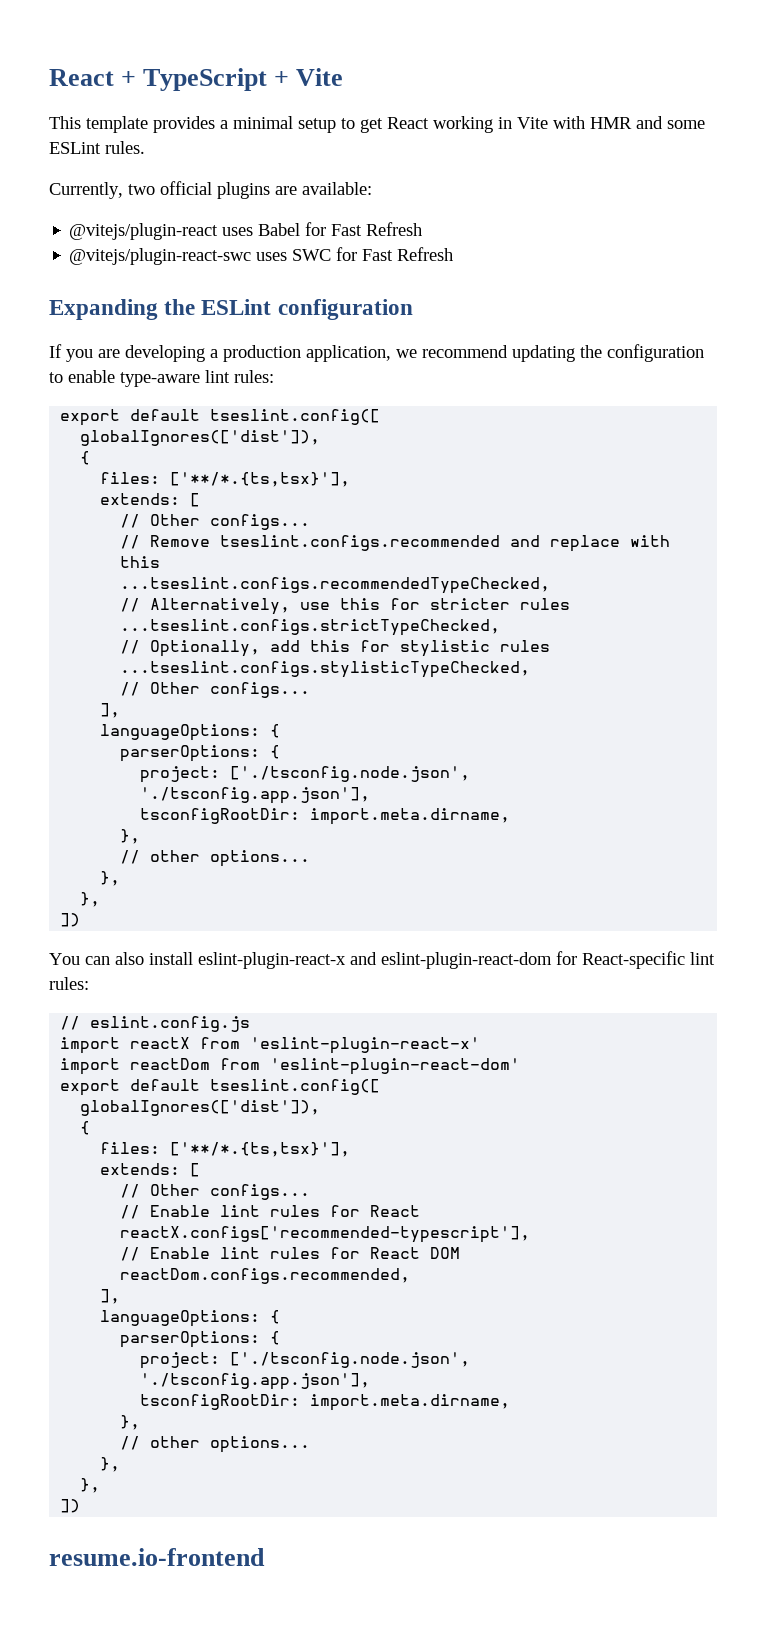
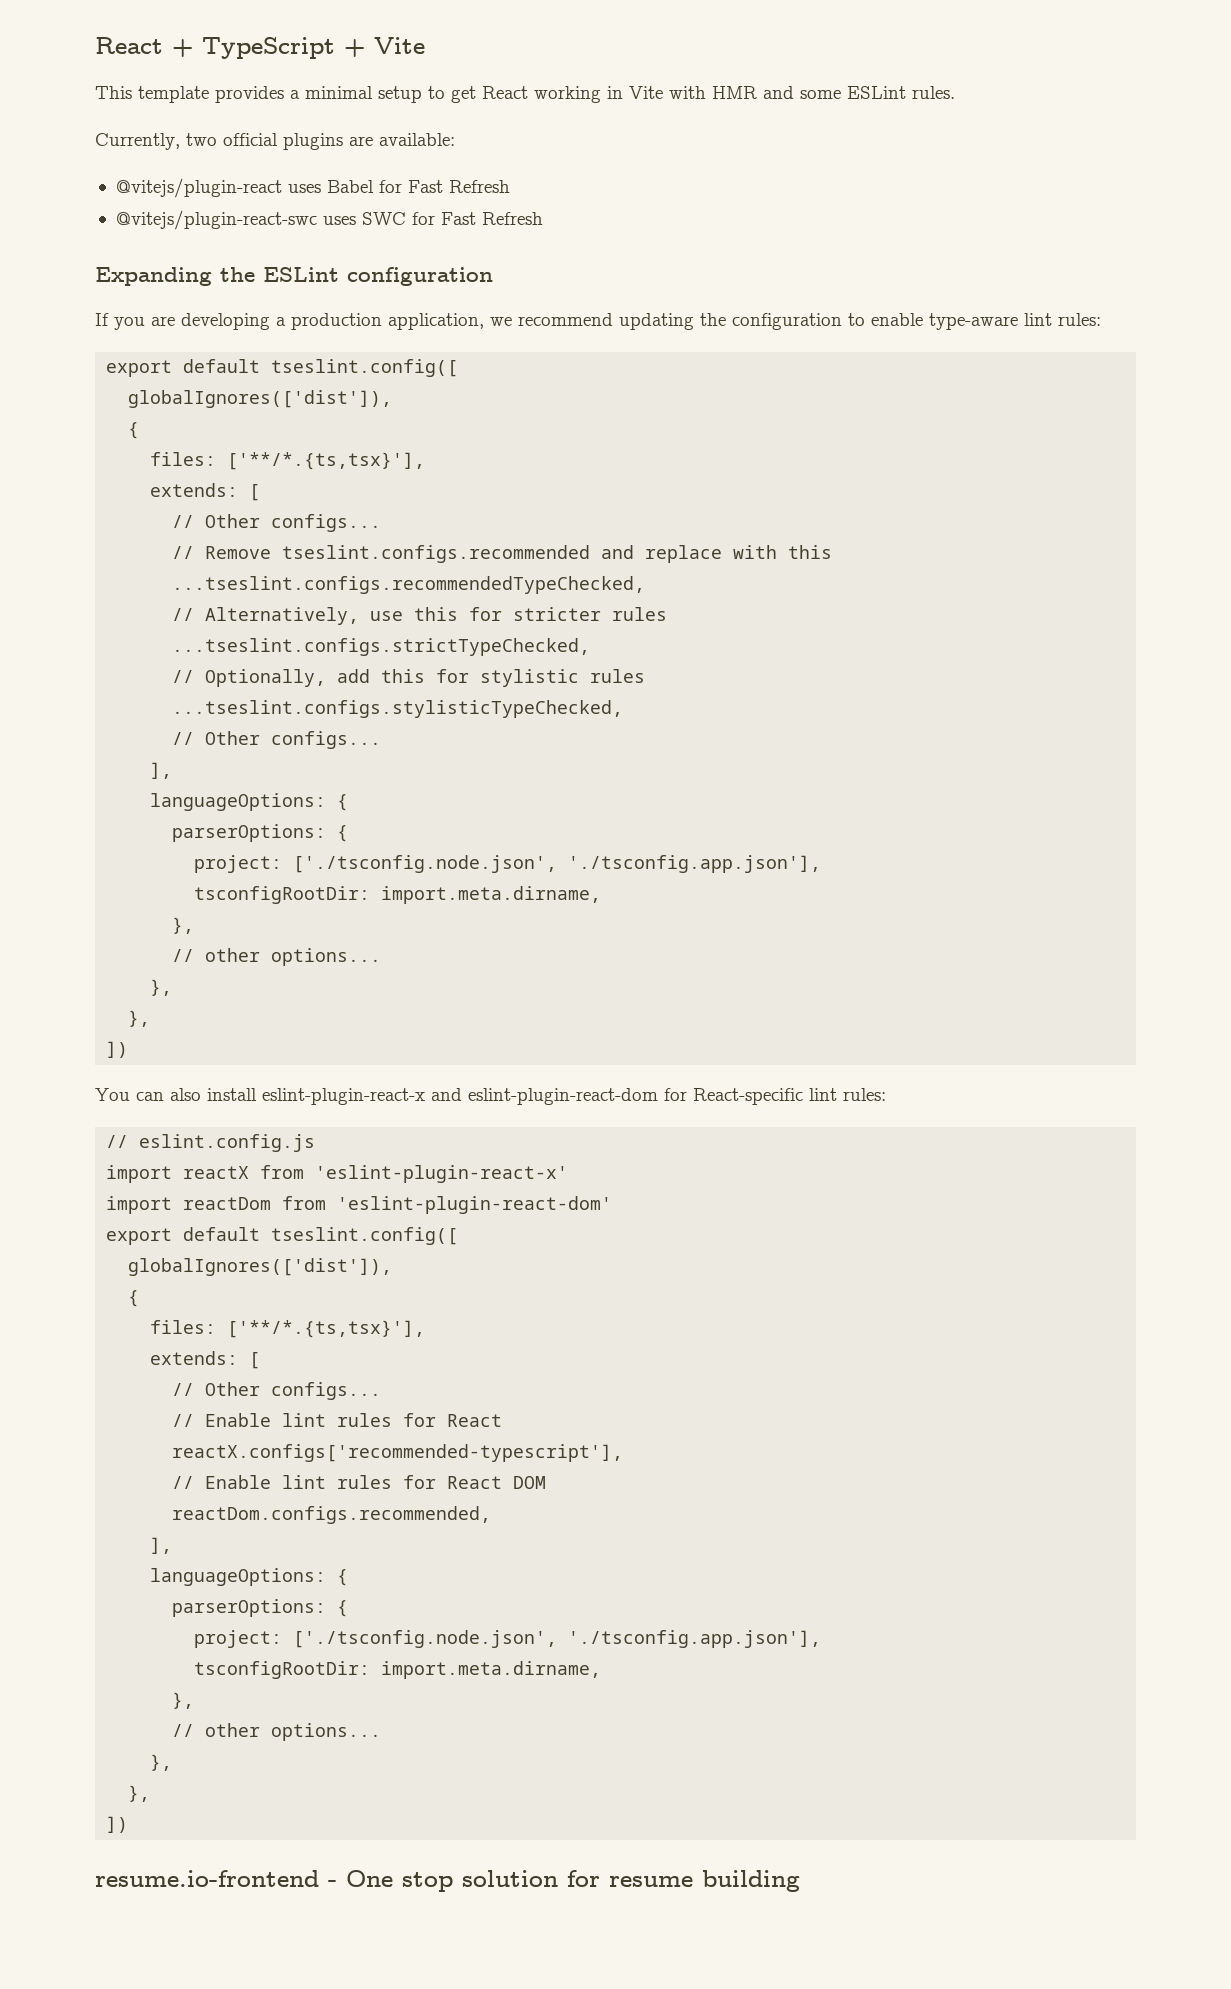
- resume.io-frontend
+ resume.io-frontend - One stop solution for resume building

